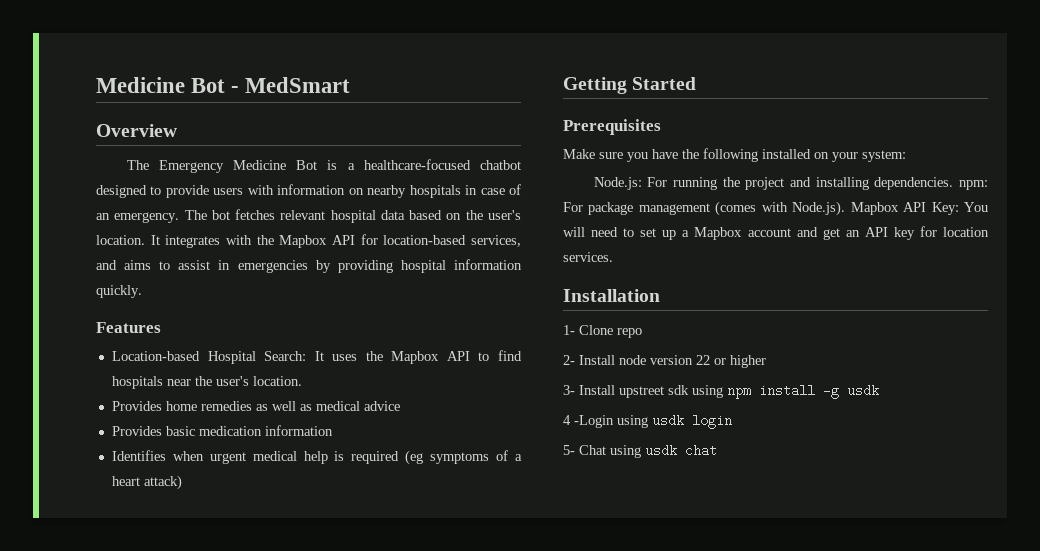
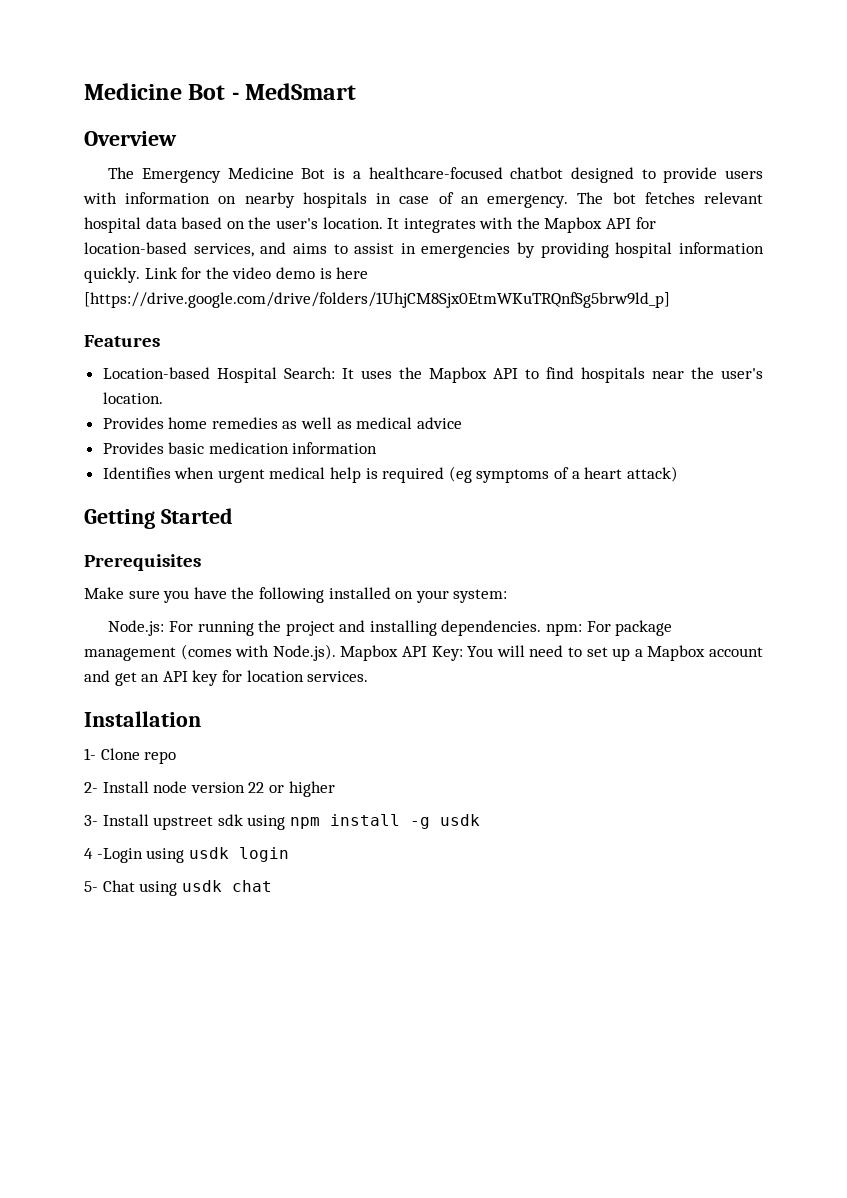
+ Link for the video demo is here [https://drive.google.com/drive/folders/1UhjCM8Sjx0EtmWKuTRQnfSg5brw9ld_p]

